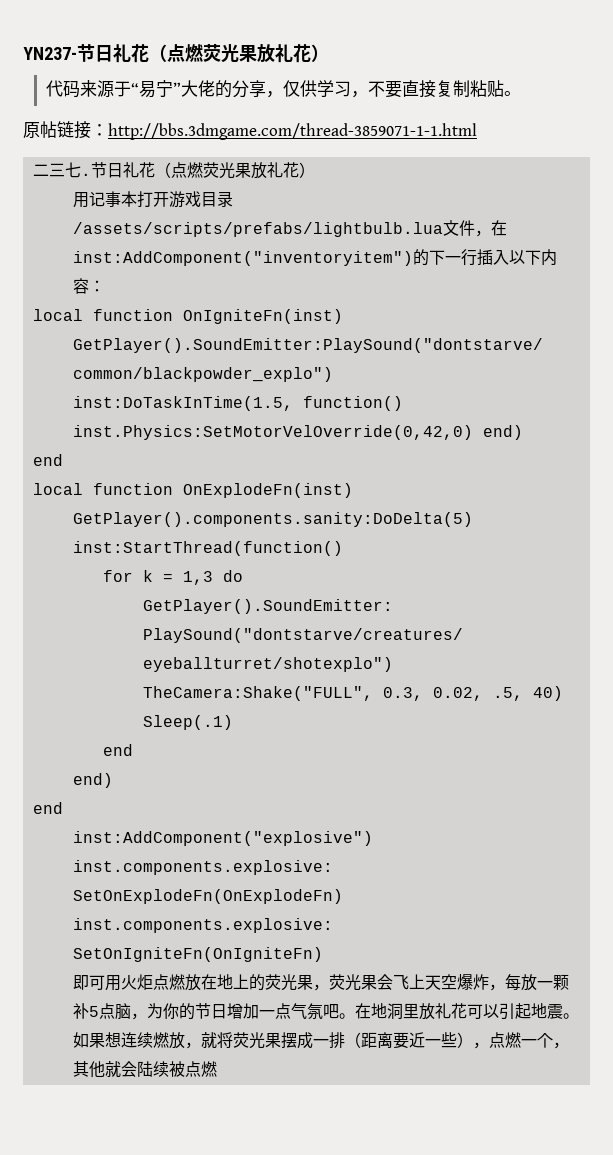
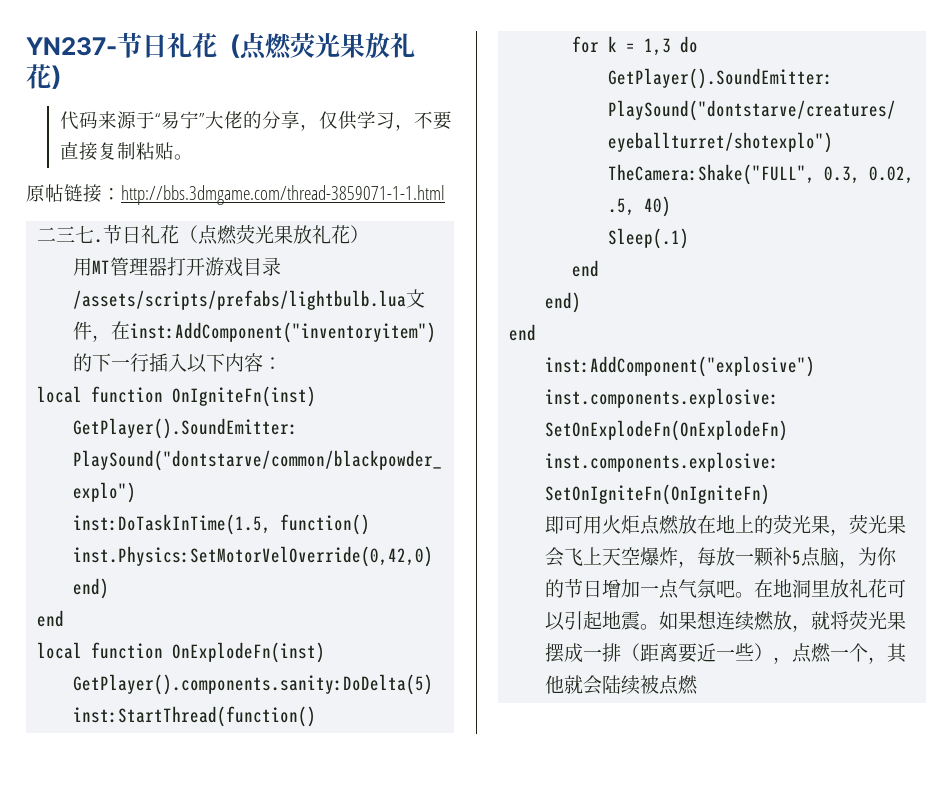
- 用记事本打开游戏目录/assets/scripts/prefabs/lightbulb.lua文件，在inst:AddComponent("inventoryitem")的下一行插入以下内容：
+ 用MT管理器打开游戏目录/assets/scripts/prefabs/lightbulb.lua文件，在inst:AddComponent("inventoryitem")的下一行插入以下内容：

